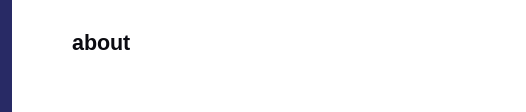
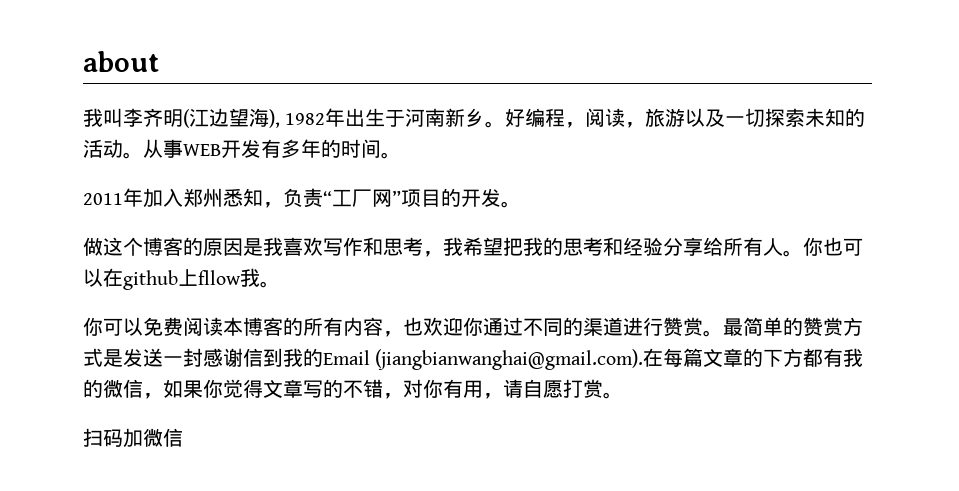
+ 我叫李齐明(江边望海), 1982年出生于河南新乡。好编程，阅读，旅游以及一切探索未知的活动。从事WEB开发有多年的时间。
+ 2011年加入郑州悉知，负责“工厂网”项目的开发。
+ 做这个博客的原因是我喜欢写作和思考，我希望把我的思考和经验分享给所有人。你也可以在github上fllow我。
+ 你可以免费阅读本博客的所有内容，也欢迎你通过不同的渠道进行赞赏。最简单的赞赏方式是发送一封感谢信到我的Email (jiangbianwanghai@gmail.com).在每篇文章的下方都有我的微信，如果你觉得文章写的不错，对你有用，请自愿打赏。
+ 扫码加微信

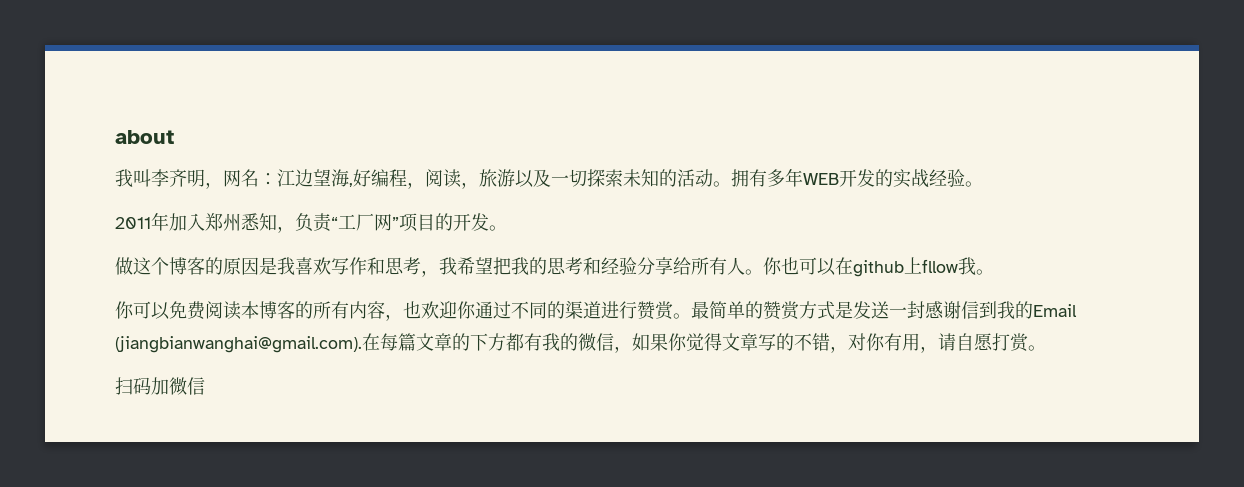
- 我叫李齐明(江边望海), 1982年出生于河南新乡。好编程，阅读，旅游以及一切探索未知的活动。
+ 我叫李齐明，网名：江边望海,好编程，阅读，旅游以及一切探索未知的活动。
- 从事WEB开发有多年的时间。
+ 拥有多年WEB开发的实战经验。

